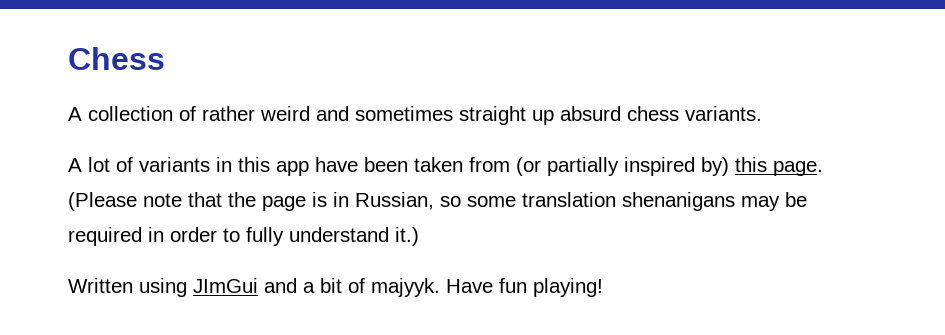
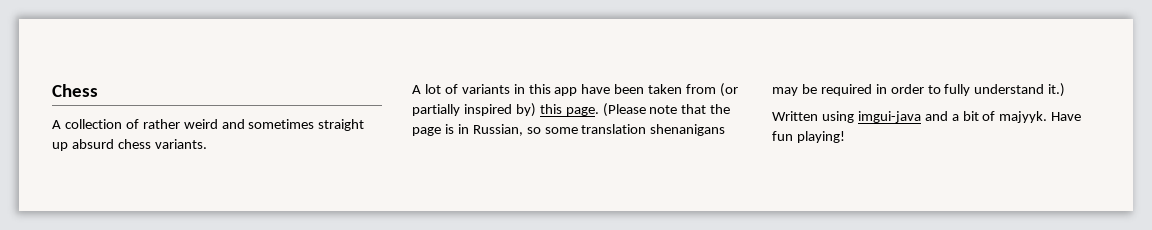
- Written using JImGui and a bit of majyyk.
+ Written using imgui-java and a bit of majyyk.

